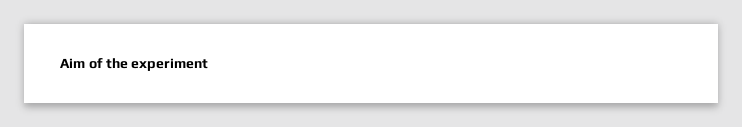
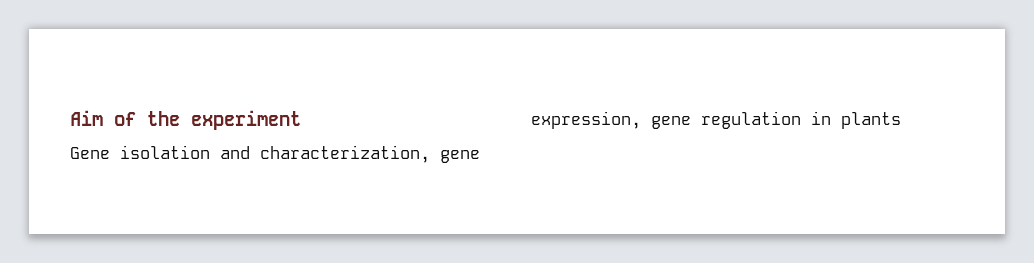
+ Gene isolation and characterization, gene expression, gene regulation in plants

